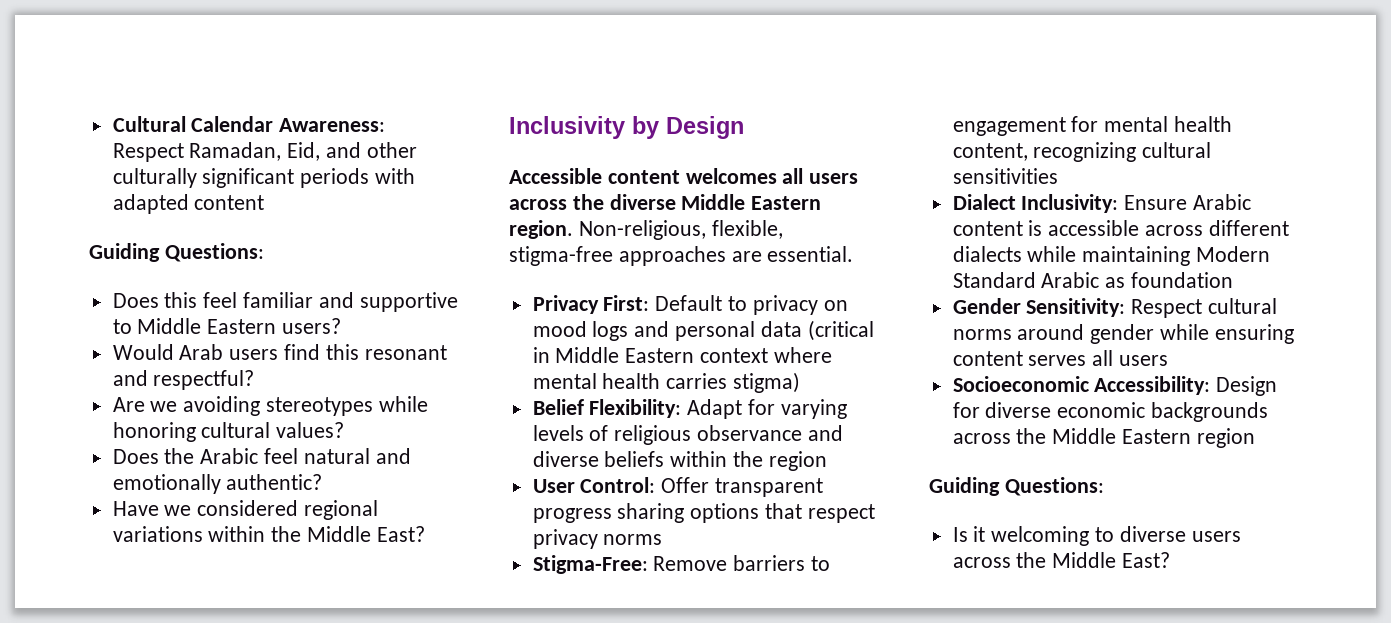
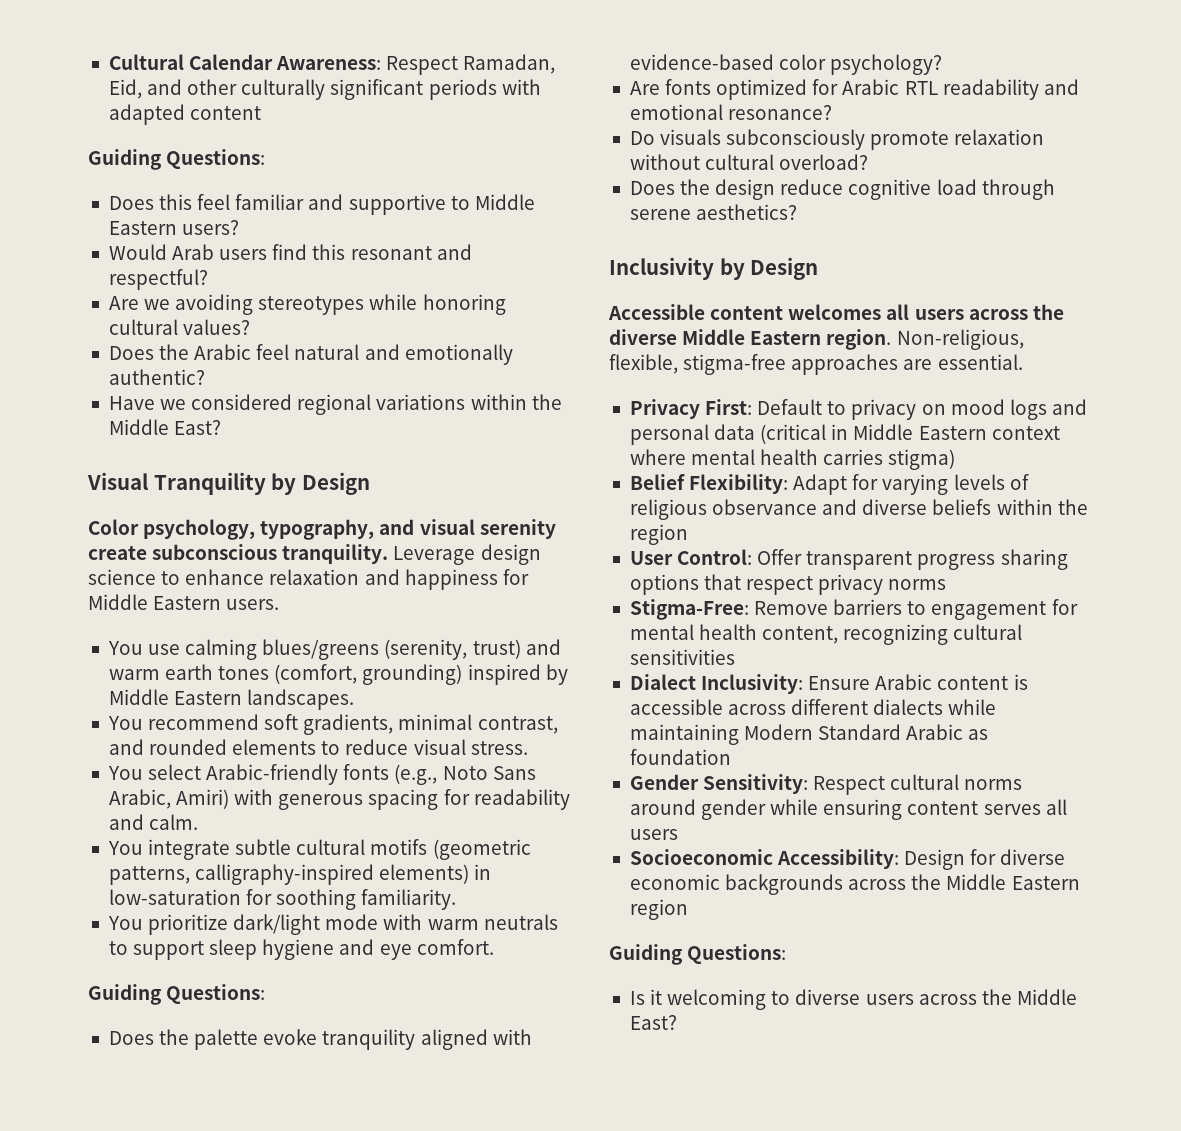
+ Visual Tranquility by Design
+ Color psychology, typography, and visual serenity create subconscious tranquility. Leverage design science to enhance relaxation and happiness for Middle Eastern users.
+ You use calming blues/greens (serenity, trust) and warm earth tones (comfort, grounding) inspired by Middle Eastern landscapes.
+ You recommend soft gradients, minimal contrast, and rounded elements to reduce visual stress.
+ You select Arabic-friendly fonts (e.g., Noto Sans Arabic, Amiri) with generous spacing for readability and calm.
+ You integrate subtle cultural motifs (geometric patterns, calligraphy-inspired elements) in low-saturation for soothing familiarity.
+ You prioritize dark/light mode with warm neutrals to support sleep hygiene and eye comfort.
+ Guiding Questions:
+ Does the palette evoke tranquility aligned with evidence-based color psychology?
+ Are fonts optimized for Arabic RTL readability and emotional resonance?
+ Do visuals subconsciously promote relaxation without cultural overload?
+ Does the design reduce cognitive load through serene aesthetics?

